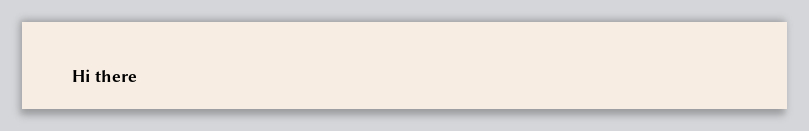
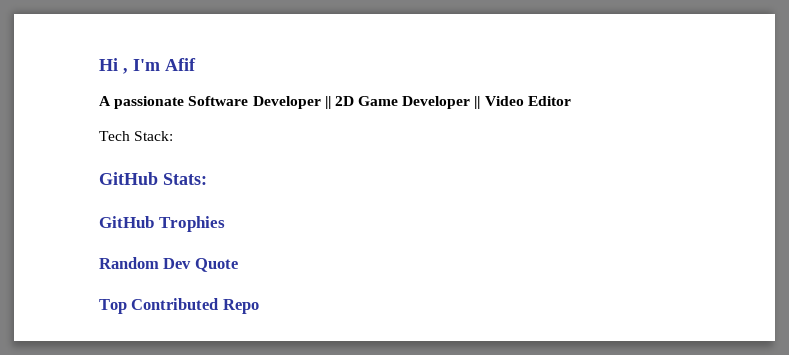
- Hi there
+ Hi , I'm Afif
+ A passionate Software Developer || 2D Game Developer || Video Editor
+ Tech Stack:
+ GitHub Stats:
+ GitHub Trophies
+ Random Dev Quote
+ Top Contributed Repo

